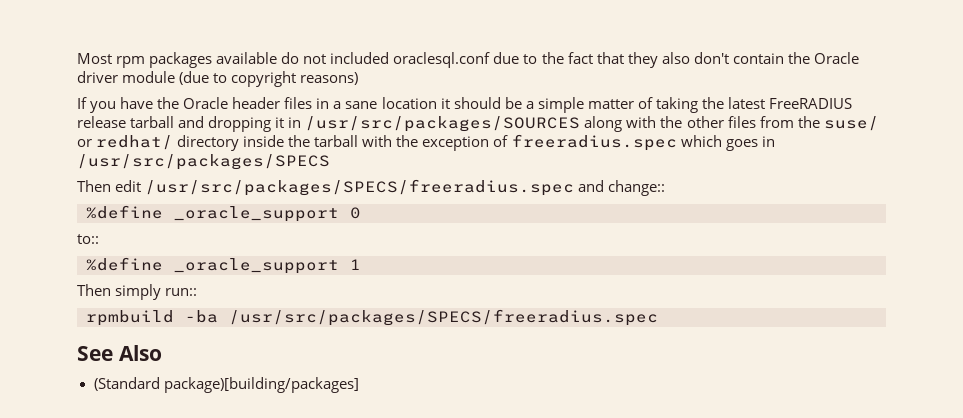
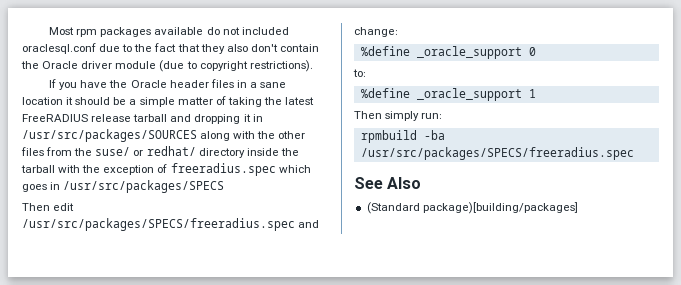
- Most rpm packages available do not included oraclesql.conf due to the fact that they also don't contain the Oracle driver module (due to copyright reasons)
+ Most rpm packages available do not included oraclesql.conf due to the fact that they also don't contain the Oracle driver module (due to copyright restrictions).
- Then edit /usr/src/packages/SPECS/freeradius.spec and change::
+ Then edit /usr/src/packages/SPECS/freeradius.spec and change:
- to::
+ to:
- Then simply run::
+ Then simply run:

